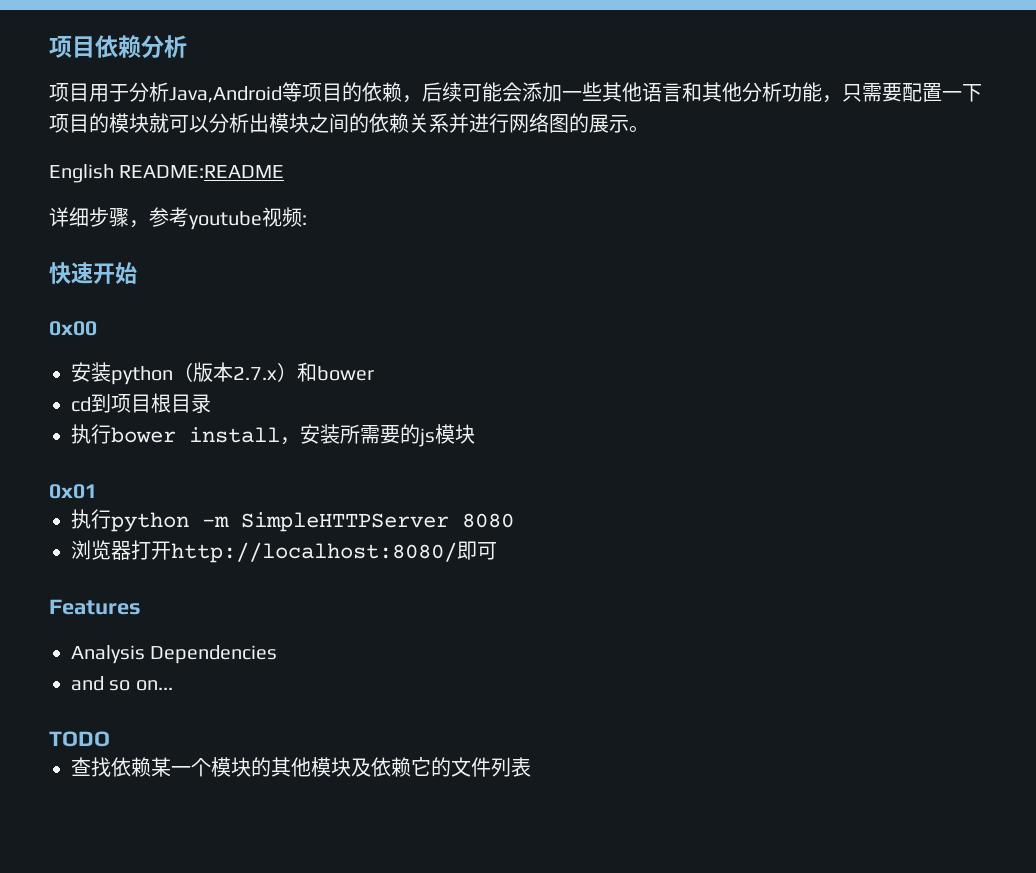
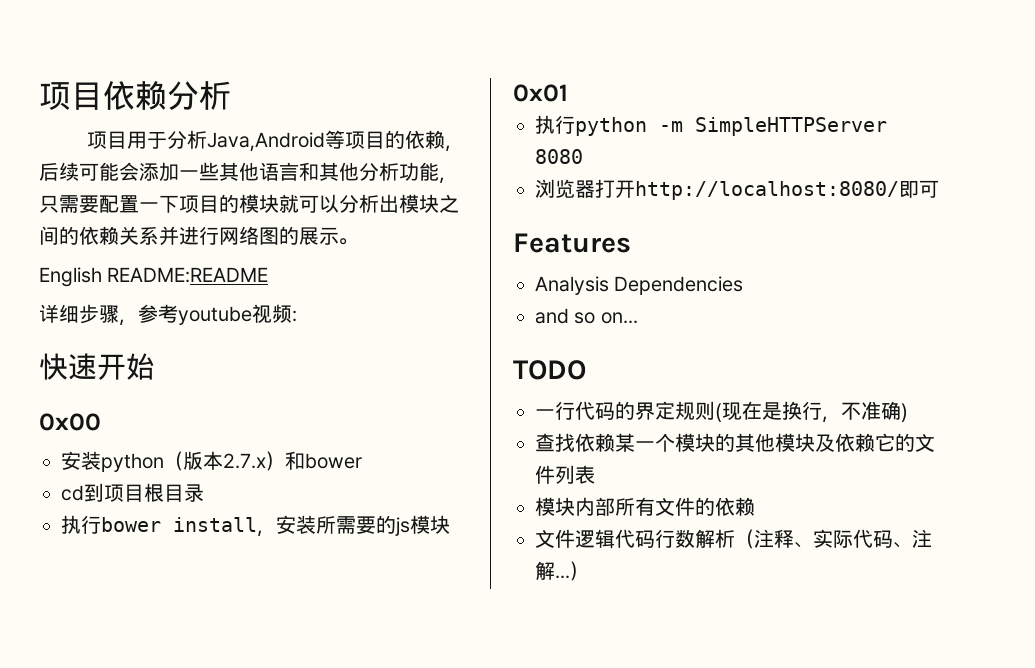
+ 一行代码的界定规则(现在是换行，不准确)
+ 模块内部所有文件的依赖
+ 文件逻辑代码行数解析（注释、实际代码、注解...）

